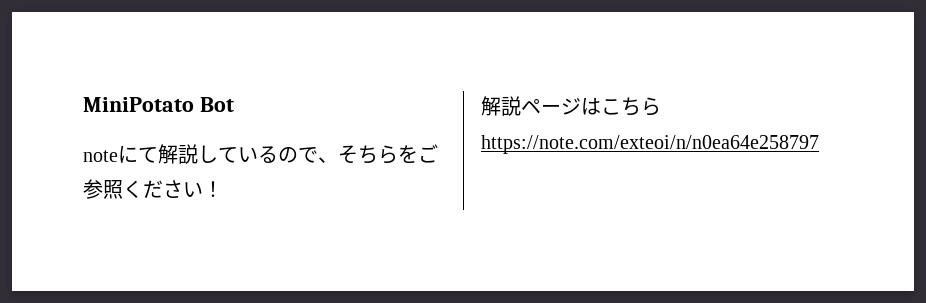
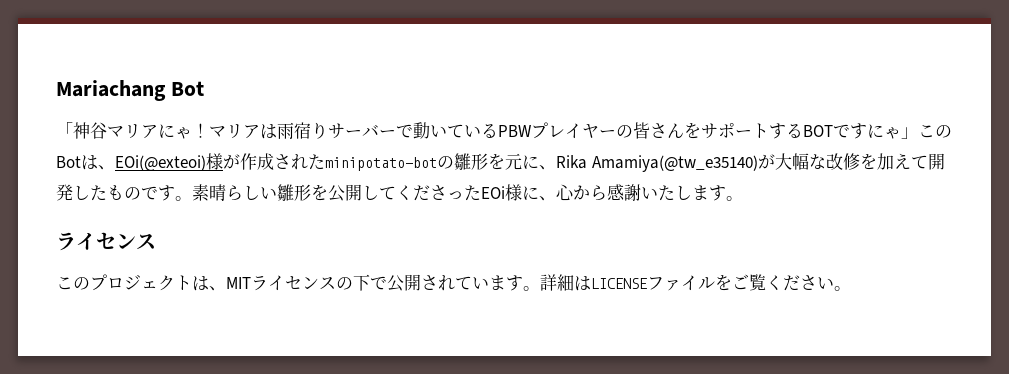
- MiniPotato Bot
+ Mariachang Bot
- noteにて解説しているので、そちらをご参照ください！
- 解説ページはこちらhttps://note.com/exteoi/n/n0ea64e258797
+ 「神谷マリアにゃ！マリアは雨宿りサーバーで動いているPBWプレイヤーの皆さんをサポートするBOTですにゃ」このBotは、EOi(@exteoi)様が作成されたminipotato-botの雛形を元に、Rika Amamiya(@tw_e35140)が大幅な改修を加えて開発したものです。素晴らしい雛形を公開してくださったEOi様に、心から感謝いたします。
+ ライセンス
+ このプロジェクトは、MITライセンスの下で公開されています。詳細はLICENSEファイルをご覧ください。

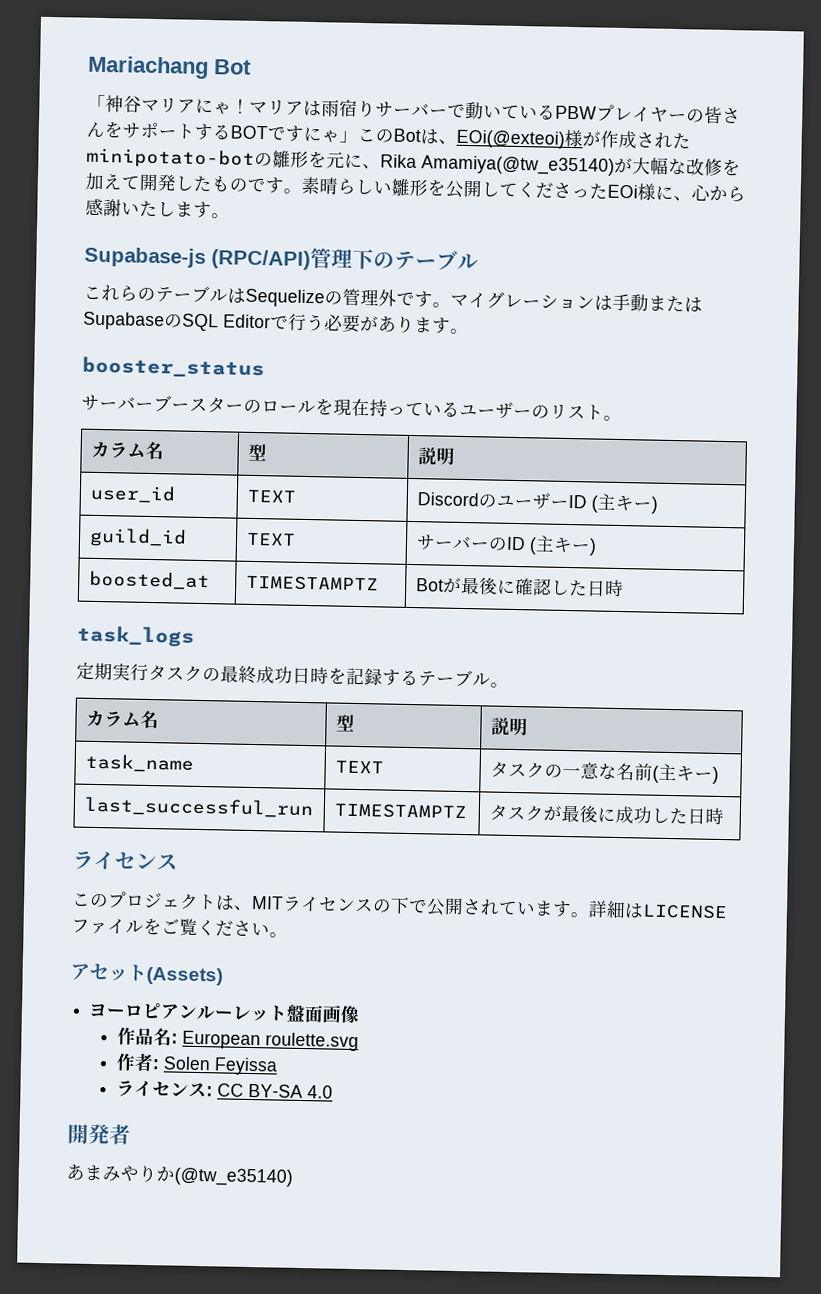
+ Supabase-js (RPC/API)管理下のテーブル
+ これらのテーブルはSequelizeの管理外です。マイグレーションは手動またはSupabaseのSQL Editorで行う必要があります。
+ booster_status
+ サーバーブースターのロールを現在持っているユーザーのリスト。
+ カラム名 | 型 | 説明
+ user_id | TEXT | DiscordのユーザーID (主キー)
+ guild_id | TEXT | サーバーのID (主キー)
+ boosted_at | TIMESTAMPTZ | Botが最後に確認した日時
+ task_logs
+ 定期実行タスクの最終成功日時を記録するテーブル。
+ カラム名 | 型 | 説明
+ task_name | TEXT | タスクの一意な名前(主キー)
+ last_successful_run | TIMESTAMPTZ | タスクが最後に成功した日時
+ アセット(Assets)
+ ヨーロピアンルーレット盤面画像
+ 作品名: European roulette.svg
+ 作者: Solen Feyissa
+ ライセンス: CC BY-SA 4.0
+ 開発者
+ あまみやりか(@tw_e35140)

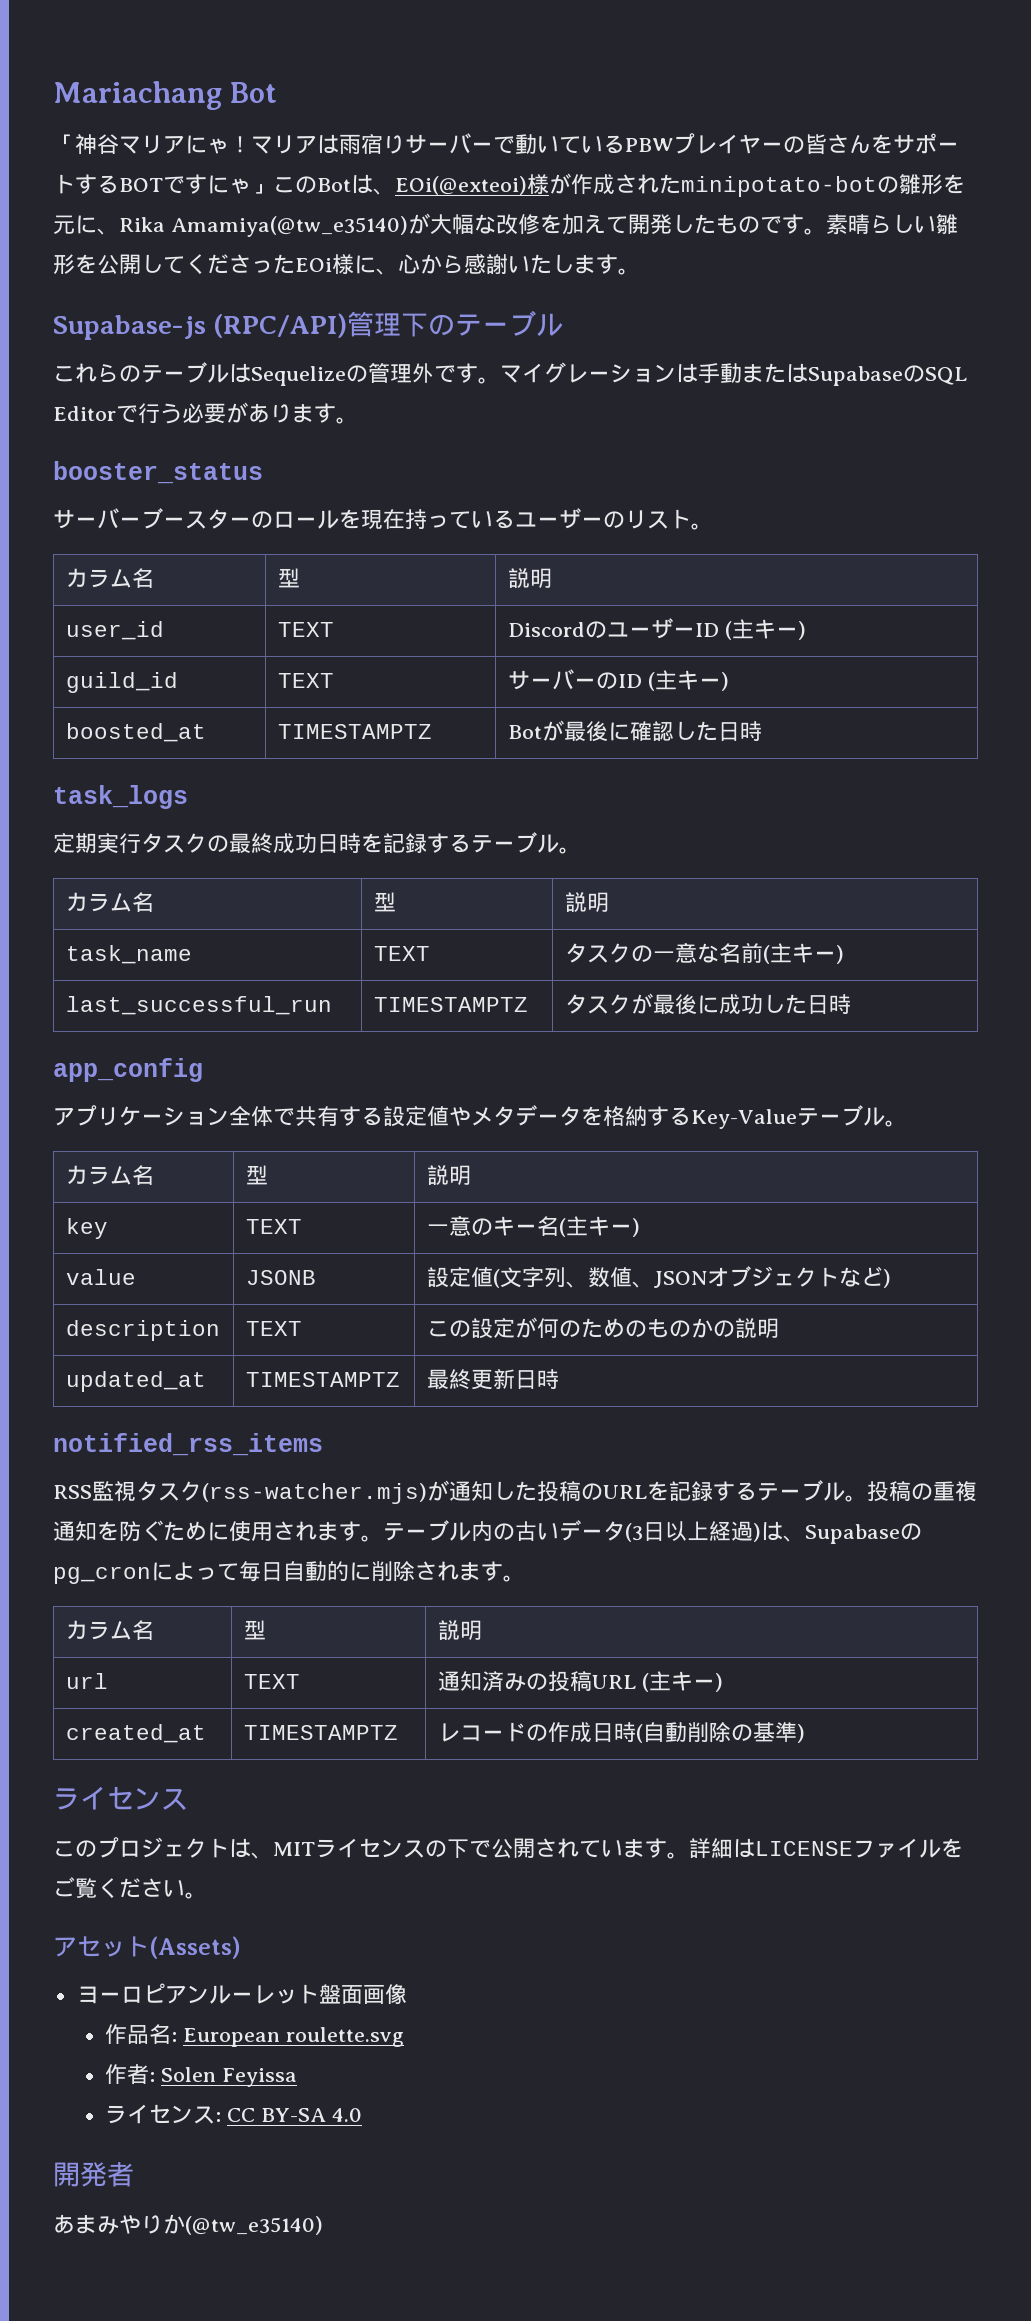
+ app_config
+ アプリケーション全体で共有する設定値やメタデータを格納するKey-Valueテーブル。
+ カラム名 | 型 | 説明
+ key | TEXT | 一意のキー名(主キー)
+ value | JSONB | 設定値(文字列、数値、JSONオブジェクトなど)
+ description | TEXT | この設定が何のためのものかの説明
+ updated_at | TIMESTAMPTZ | 最終更新日時
+ notified_rss_items
+ RSS監視タスク(rss-watcher.mjs)が通知した投稿のURLを記録するテーブル。投稿の重複通知を防ぐために使用されます。テーブル内の古いデータ(3日以上経過)は、Supabaseのpg_cronによって毎日自動的に削除されます。
+ カラム名 | 型 | 説明
+ url | TEXT | 通知済みの投稿URL (主キー)
+ created_at | TIMESTAMPTZ | レコードの作成日時(自動削除の基準)

